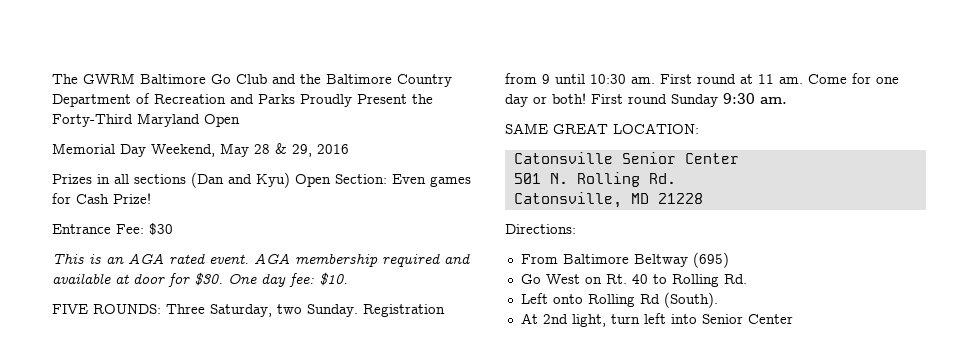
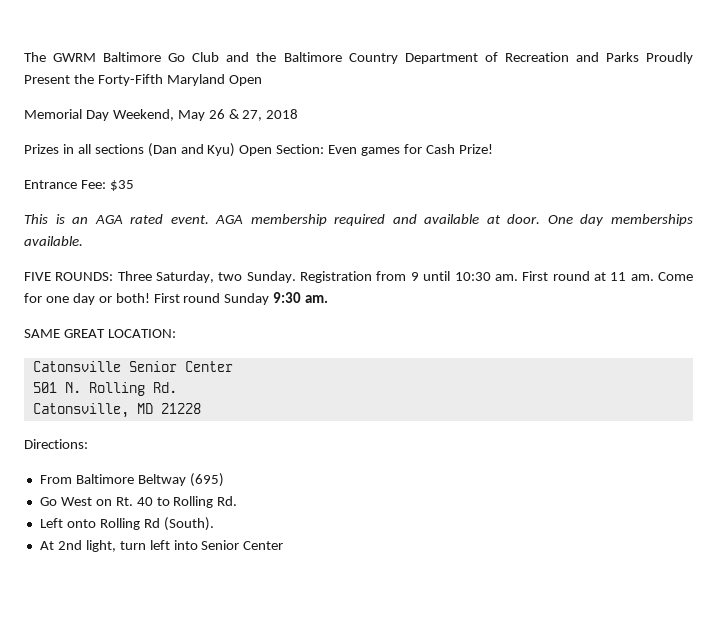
- The GWRM Baltimore Go Club and the Baltimore Country Department of Recreation and Parks Proudly Present the Forty-Third Maryland Open
+ The GWRM Baltimore Go Club and the Baltimore Country Department of Recreation and Parks Proudly Present the Forty-Fifth Maryland Open
- Memorial Day Weekend, May 28 & 29, 2016
+ Memorial Day Weekend, May 26 & 27, 2018
- Entrance Fee: $30
+ Entrance Fee: $35
- AGA membership required and available at door for $30. One day fee: $10.
+ AGA membership required and available at door. One day memberships available.

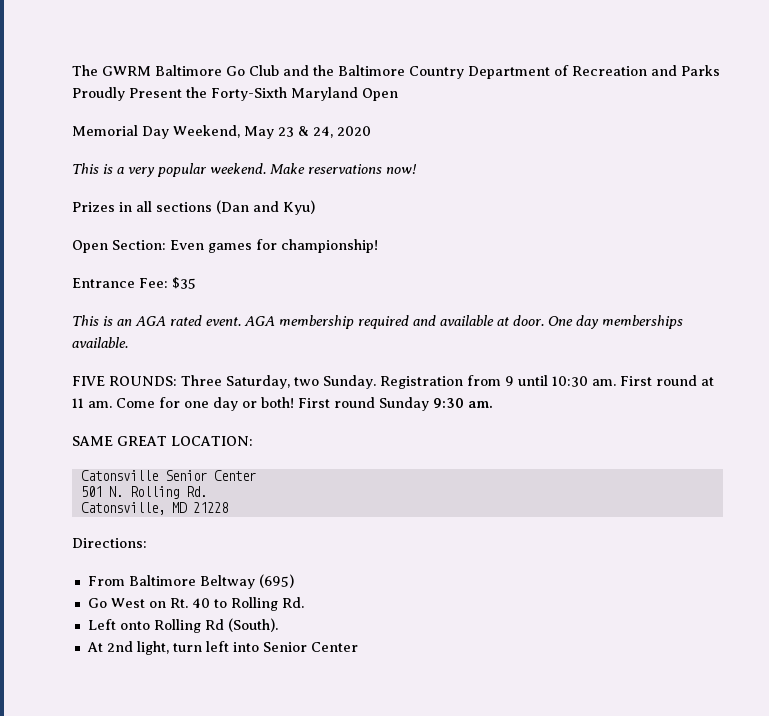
- The GWRM Baltimore Go Club and the Baltimore Country Department of Recreation and Parks Proudly Present the Forty-Fifth Maryland Open
+ The GWRM Baltimore Go Club and the Baltimore Country Department of Recreation and Parks Proudly Present the Forty-Sixth Maryland Open
- Memorial Day Weekend, May 26 & 27, 2018
+ Memorial Day Weekend, May 23 & 24, 2020
+ This is a very popular weekend. Make reservations now!
- Prizes in all sections (Dan and Kyu) Open Section: Even games for Cash Prize!
+ Prizes in all sections (Dan and Kyu)
+ Open Section: Even games for championship!

